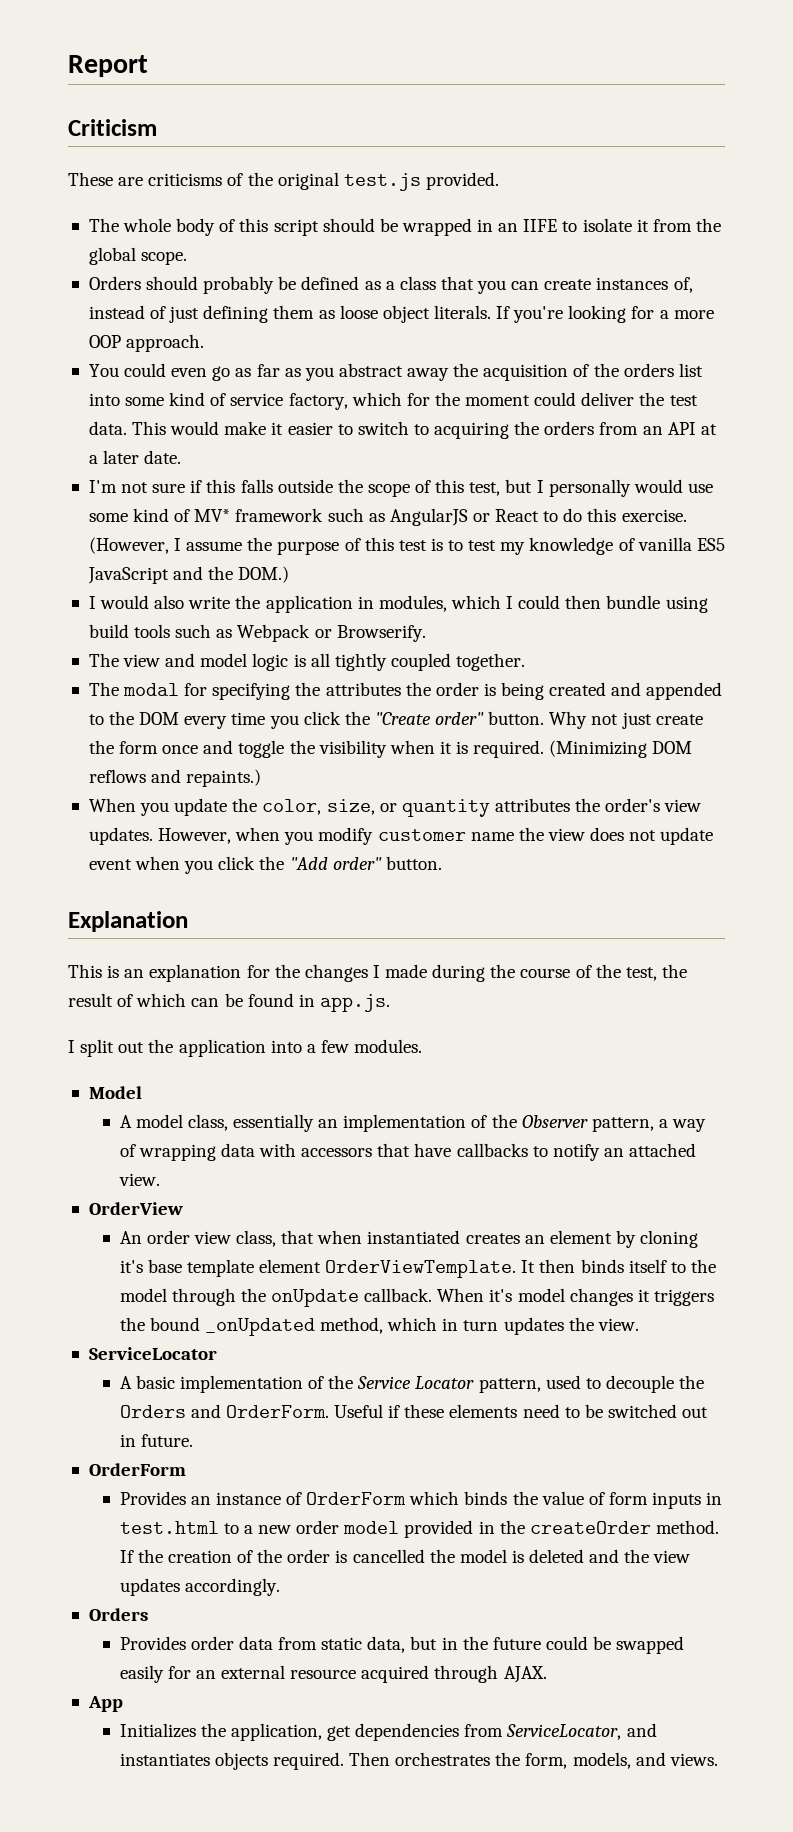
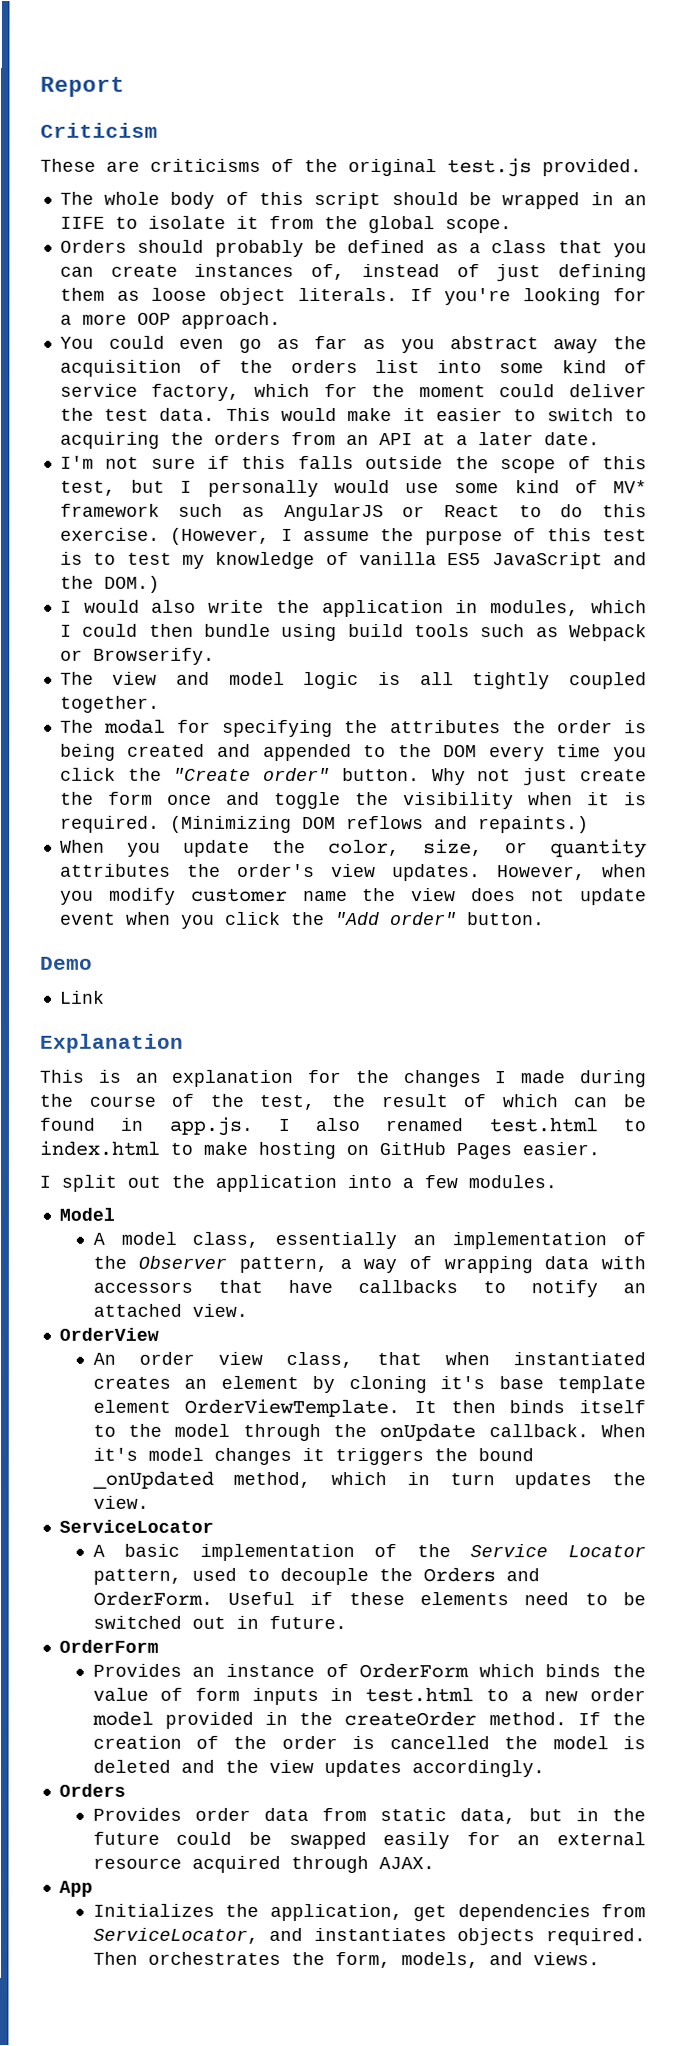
+ Demo
+ Link
- This is an explanation for the changes I made during the course of the test, the result of which can be found in app.js.
+ This is an explanation for the changes I made during the course of the test, the result of which can be found in app.js. I also renamed test.html to index.html to make hosting on GitHub Pages easier.

